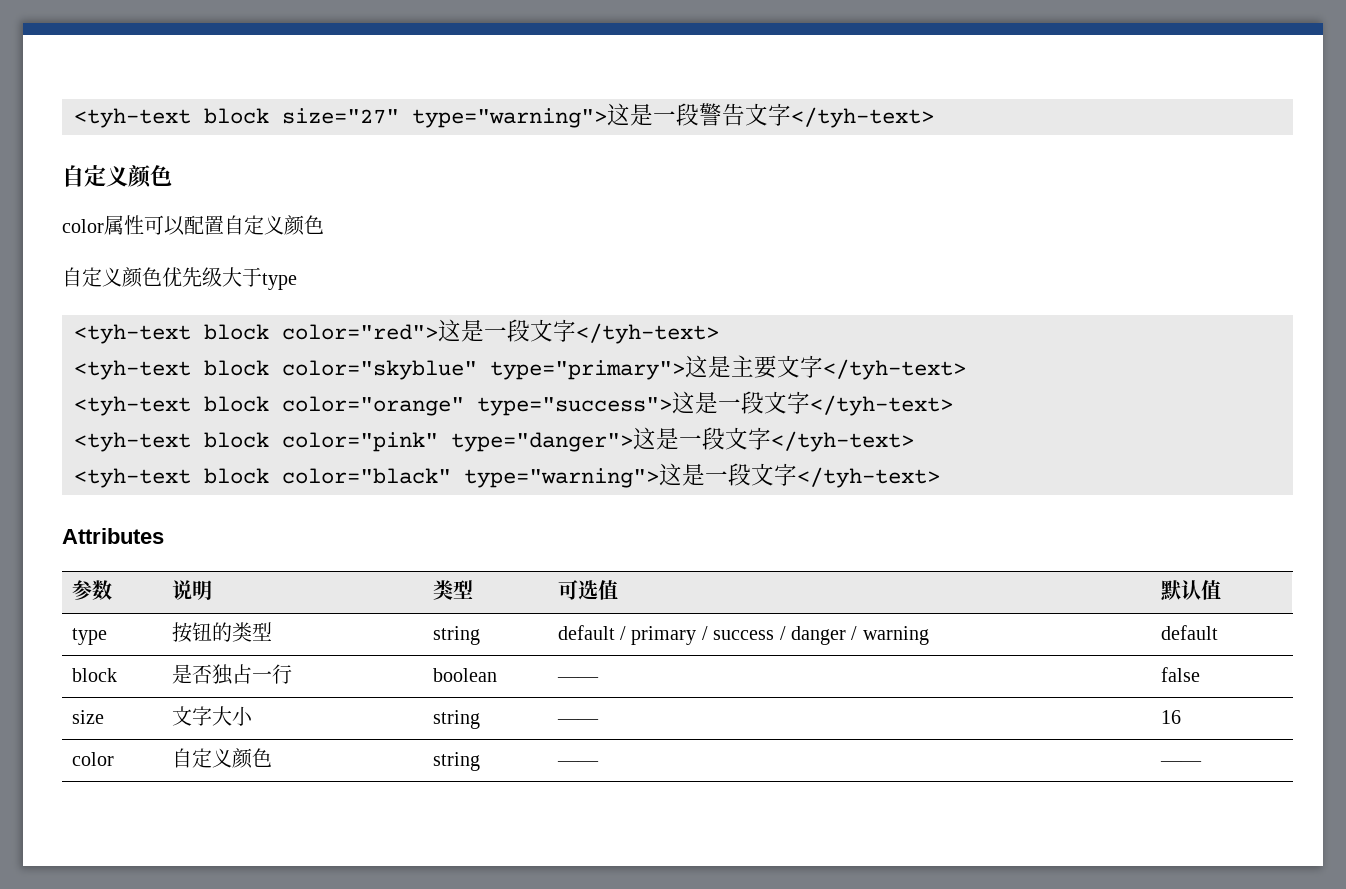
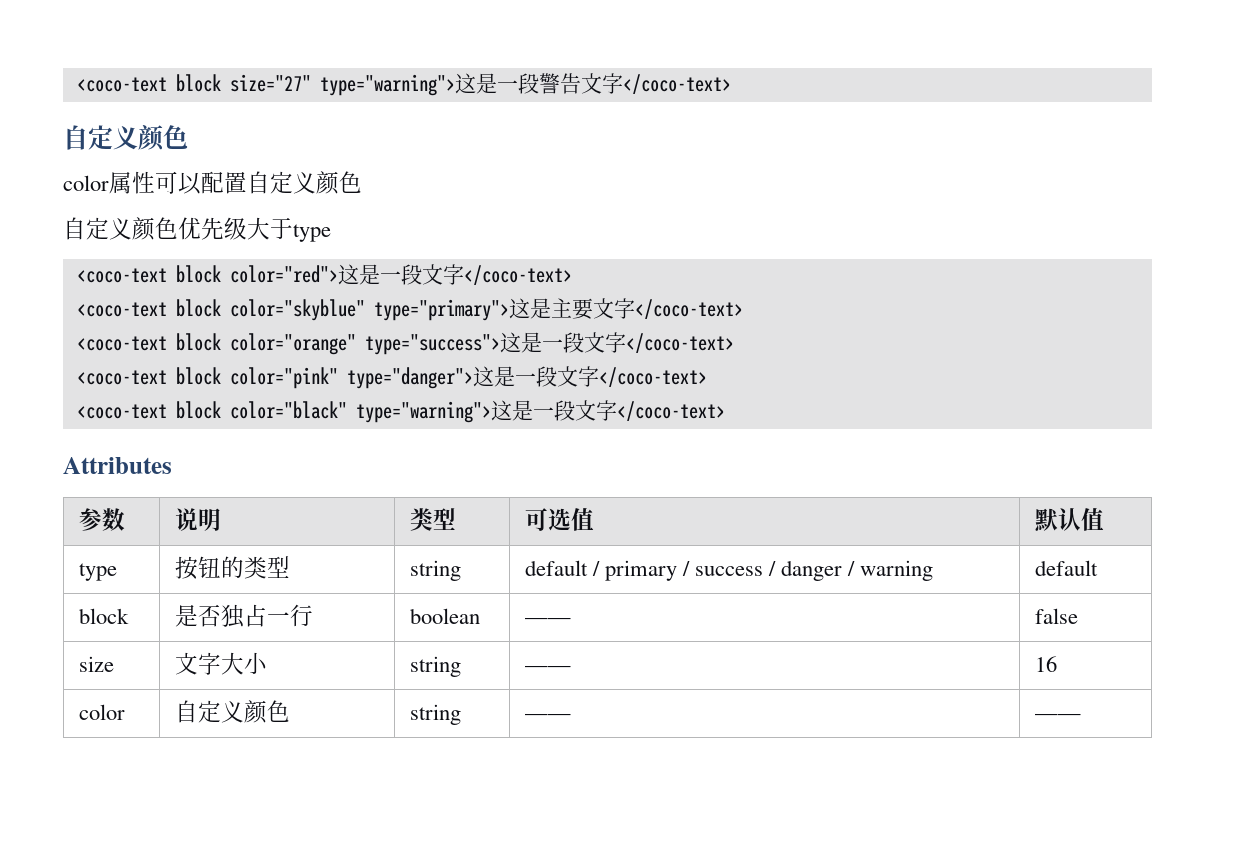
- <tyh-text block size="27" type="warning">这是一段警告文字</tyh-text>
+ <coco-text block size="27" type="warning">这是一段警告文字</coco-text>
- <tyh-text block color="red">这是一段文字</tyh-text>
- <tyh-text block color="skyblue" type="primary">这是主要文字</tyh-text>
- <tyh-text block color="orange" type="success">这是一段文字</tyh-text>
- <tyh-text block color="pink" type="danger">这是一段文字</tyh-text>
- <tyh-text block color="black" type="warning">这是一段文字</tyh-text>
+ <coco-text block color="red">这是一段文字</coco-text>
+ <coco-text block color="skyblue" type="primary">这是主要文字</coco-text>
+ <coco-text block color="orange" type="success">这是一段文字</coco-text>
+ <coco-text block color="pink" type="danger">这是一段文字</coco-text>
+ <coco-text block color="black" type="warning">这是一段文字</coco-text>

